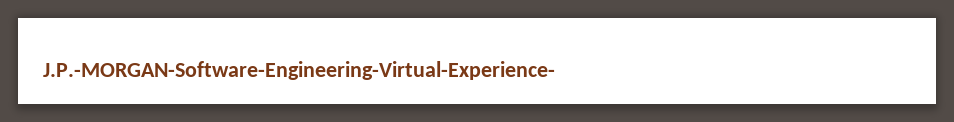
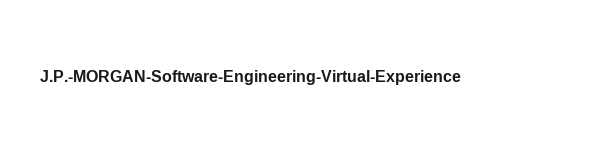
- J.P.-MORGAN-Software-Engineering-Virtual-Experience-
+ J.P.-MORGAN-Software-Engineering-Virtual-Experience

